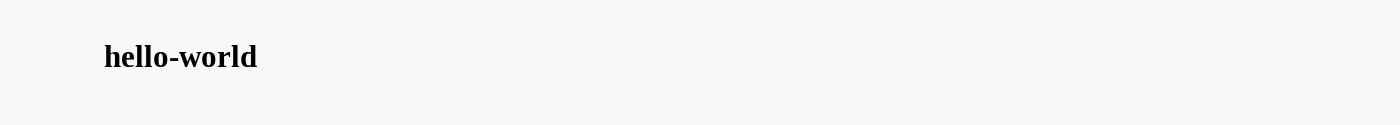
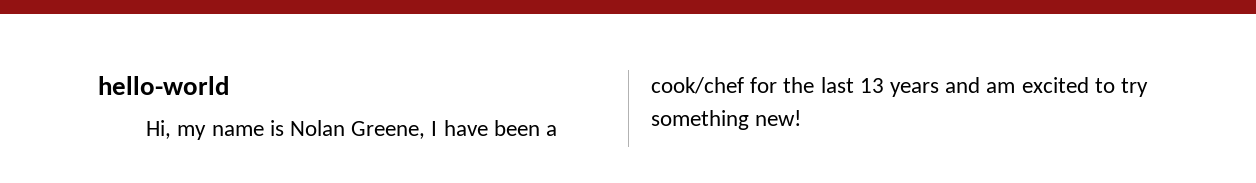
+ Hi, my name is Nolan Greene, I have been a cook/chef for the last 13 years and am excited to try something new!

